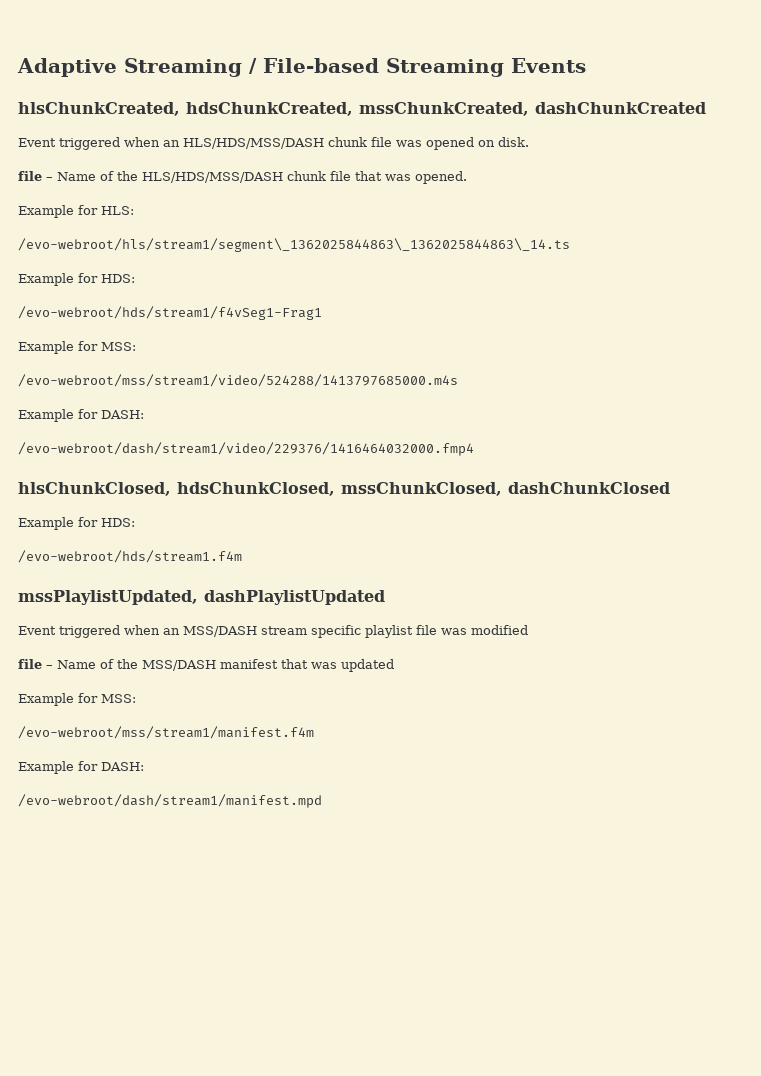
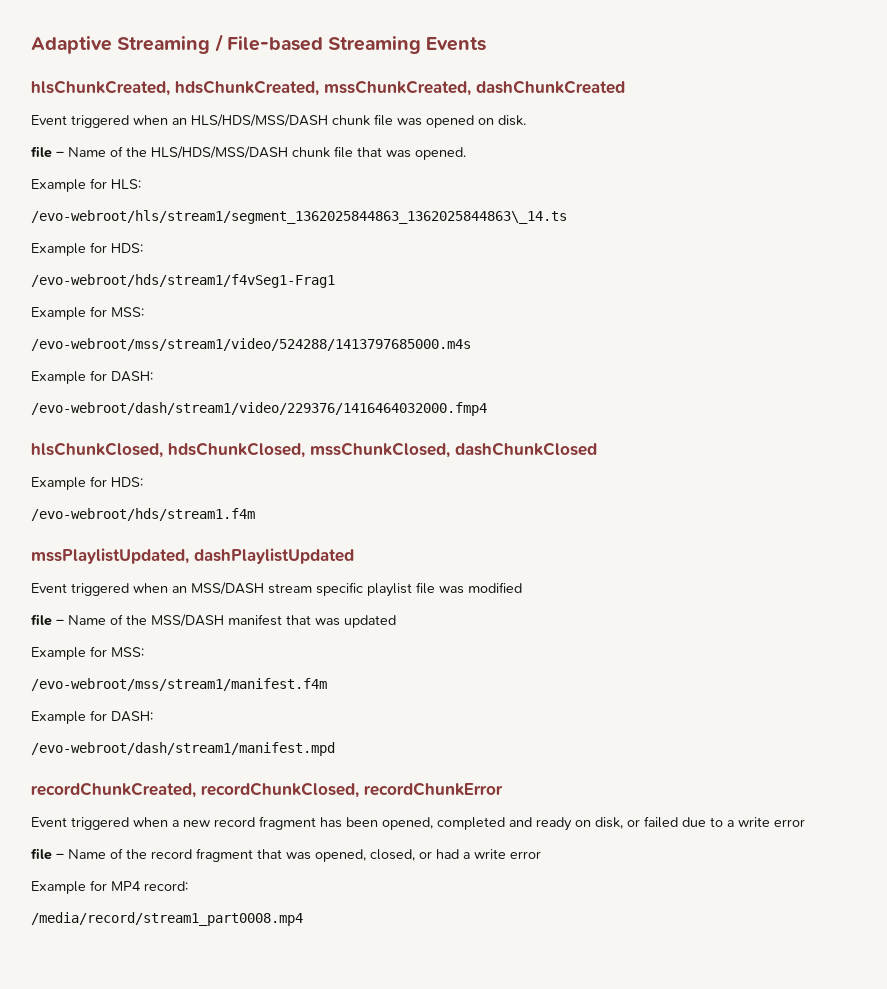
- /evo-webroot/hls/stream1/segment\_1362025844863\_1362025844863\_14.ts
+ /evo-webroot/hls/stream1/segment_1362025844863_1362025844863\_14.ts
+ recordChunkCreated, recordChunkClosed, recordChunkError
+ Event triggered when a new record fragment has been opened, completed and ready on disk, or failed due to a write error
+ file – Name of the record fragment that was opened, closed, or had a write error
+ Example for MP4 record:
+ /media/record/stream1_part0008.mp4

